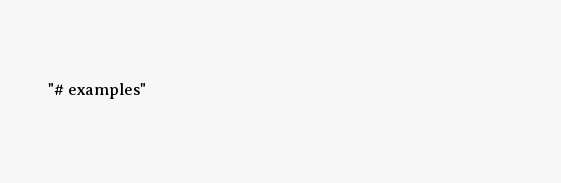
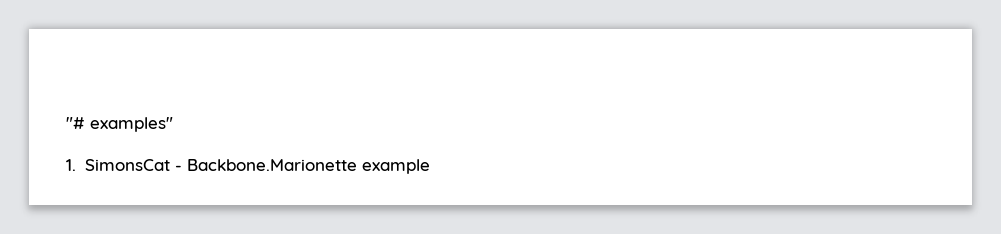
+ 1. SimonsCat - Backbone.Marionette example

